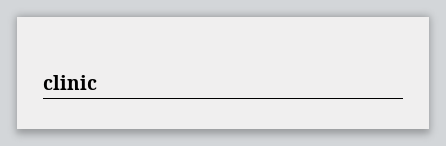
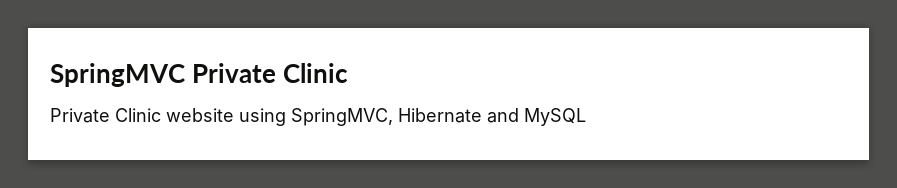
- clinic
+ SpringMVC Private Clinic
+ Private Clinic website using SpringMVC, Hibernate and MySQL

